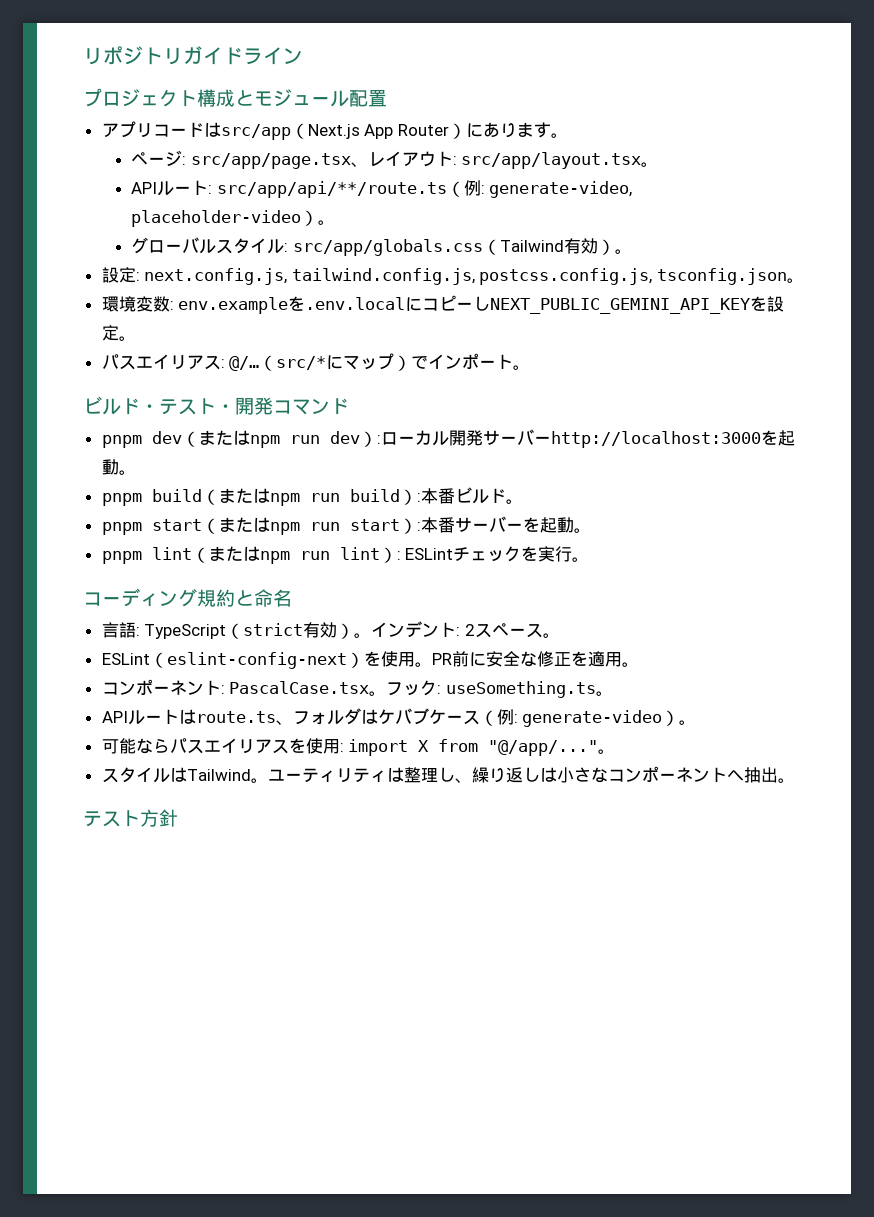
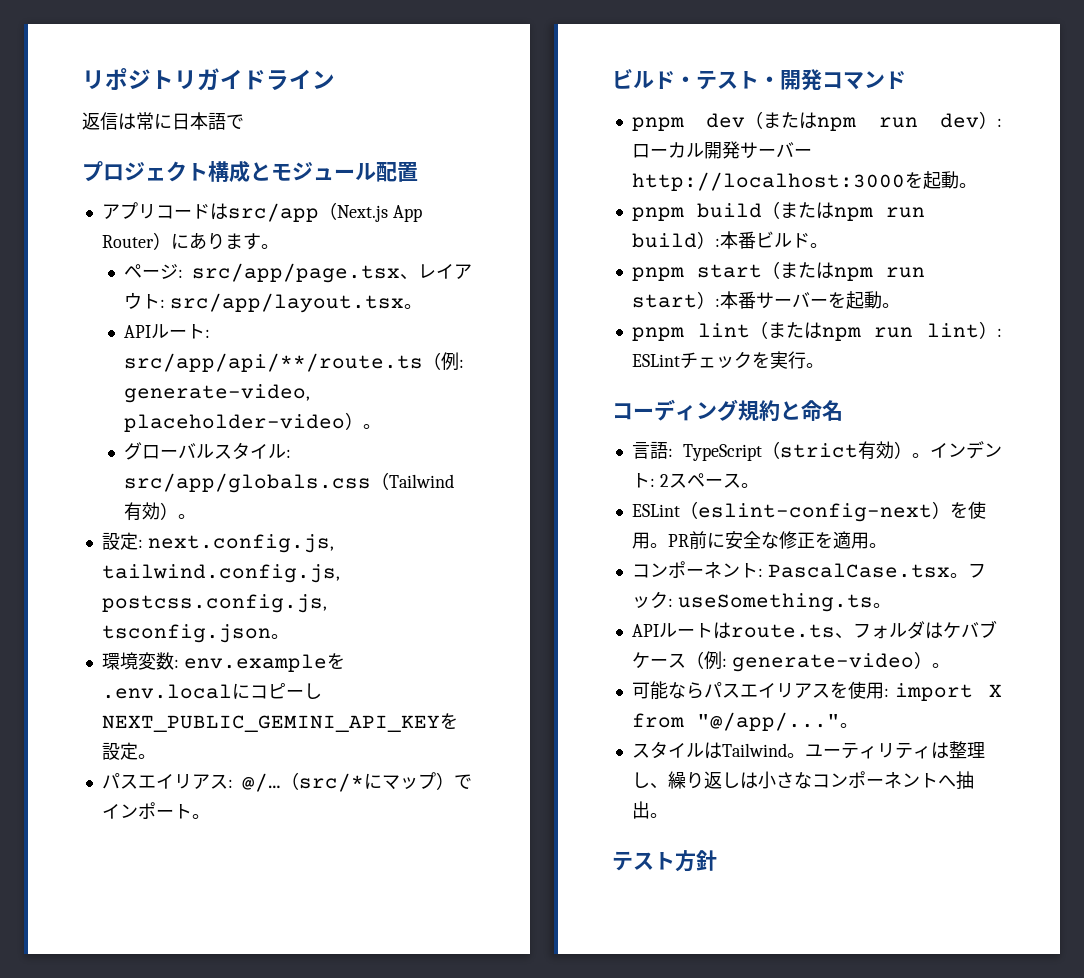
+ 返信は常に日本語で

